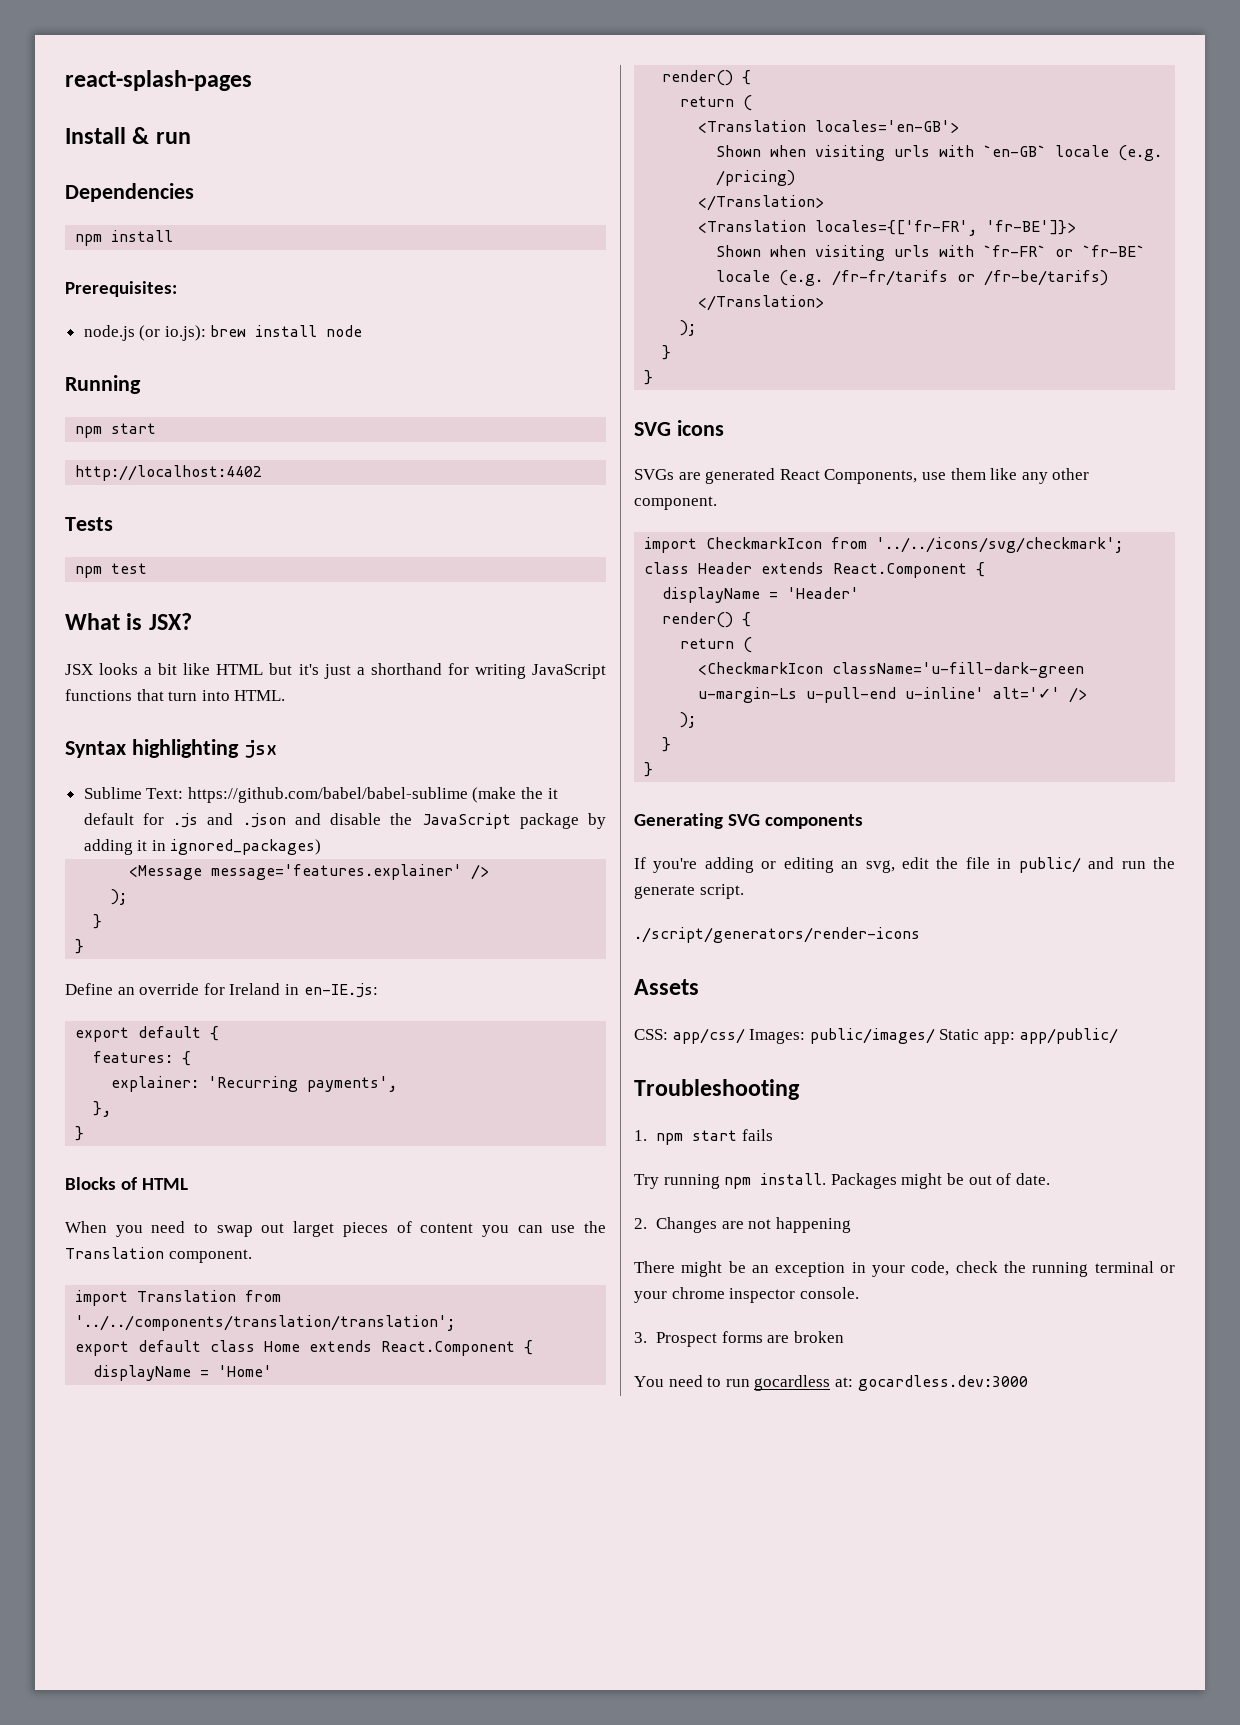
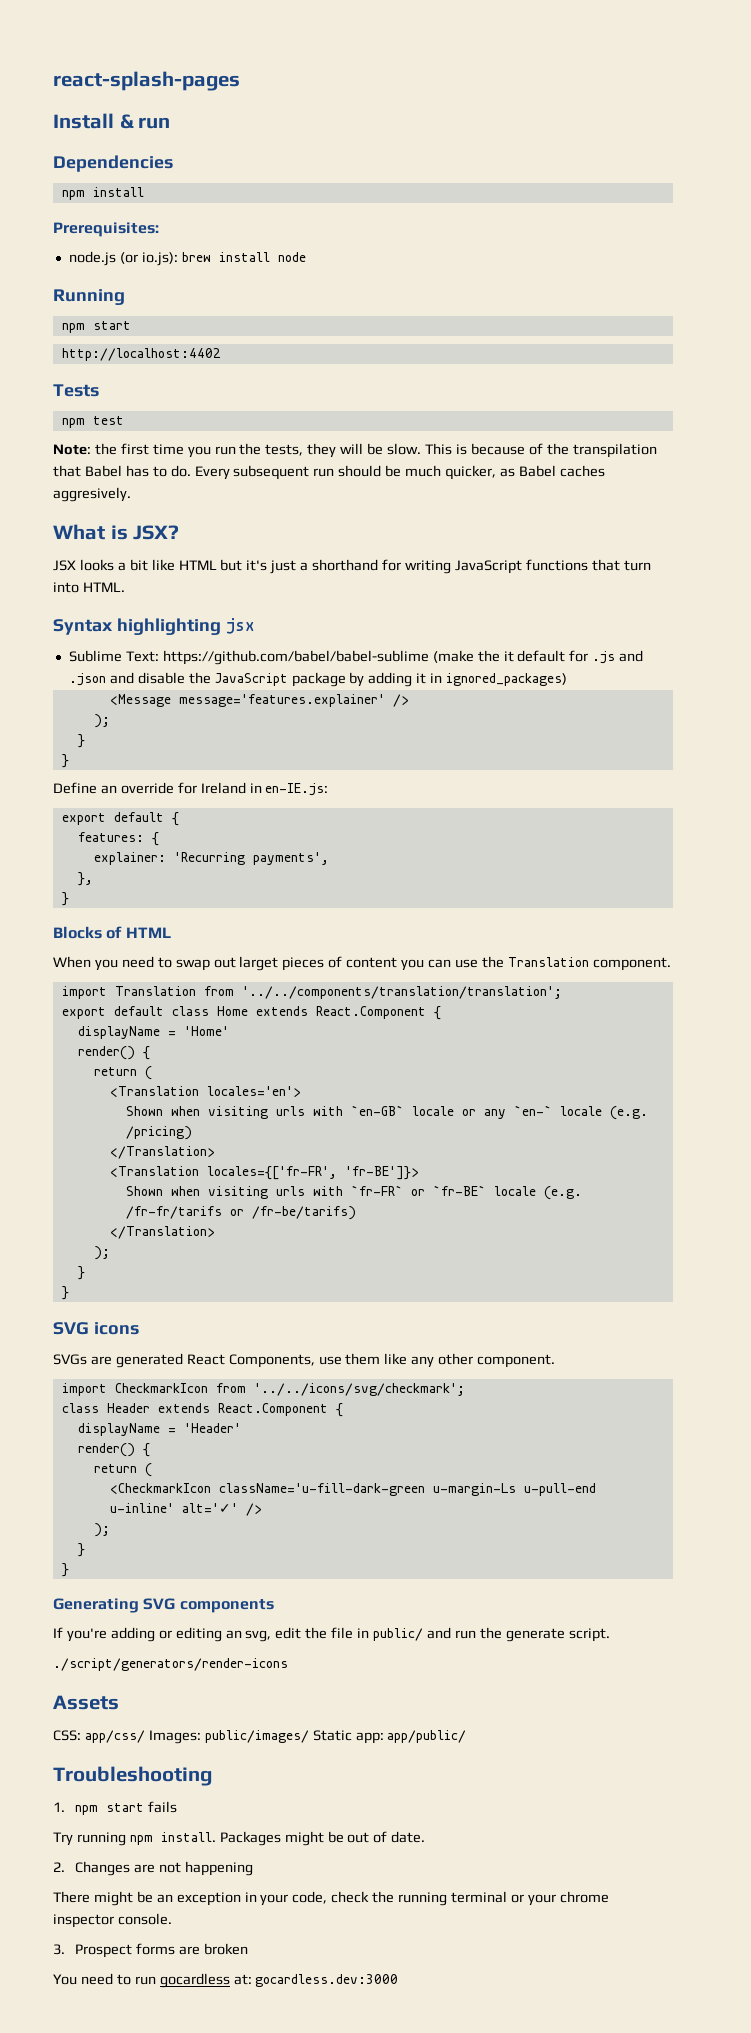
+ Note: the first time you run the tests, they will be slow. This is because of the transpilation that Babel has to do. Every subsequent run should be much quicker, as Babel caches aggresively.
- <Translation locales='en-GB'>
+ <Translation locales='en'>
- Shown when visiting urls with `en-GB` locale (e.g. /pricing)
+ Shown when visiting urls with `en-GB` locale or any `en-` locale (e.g. /pricing)

